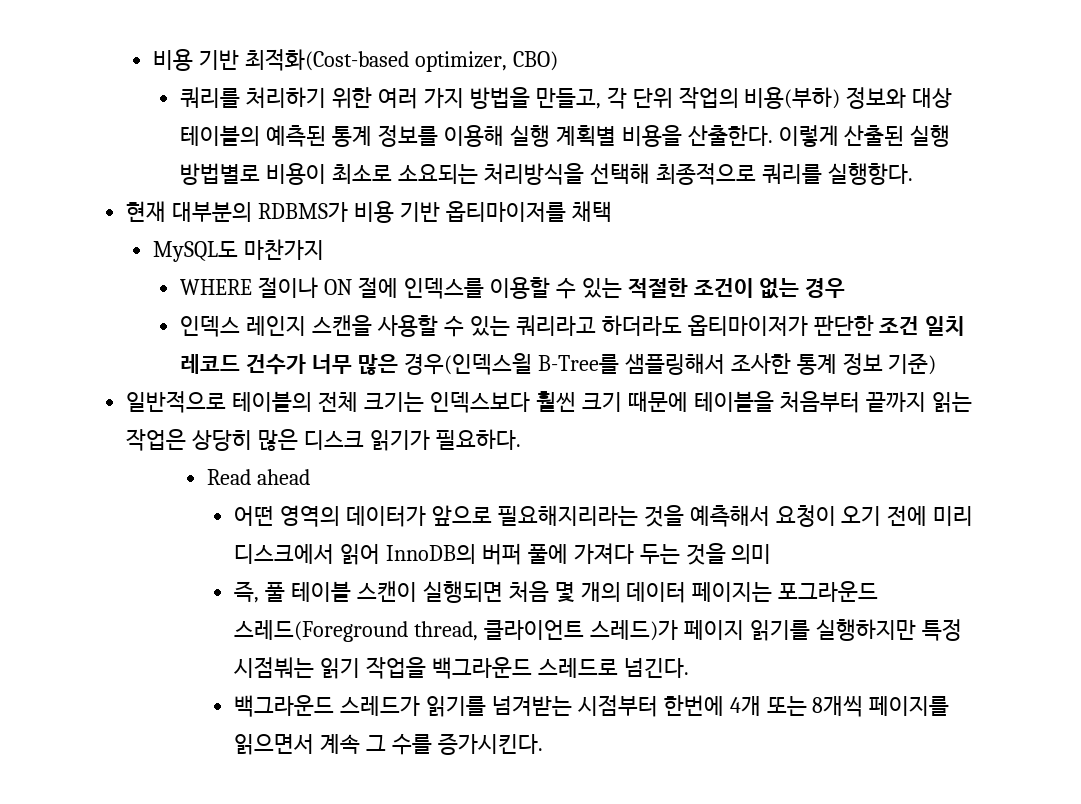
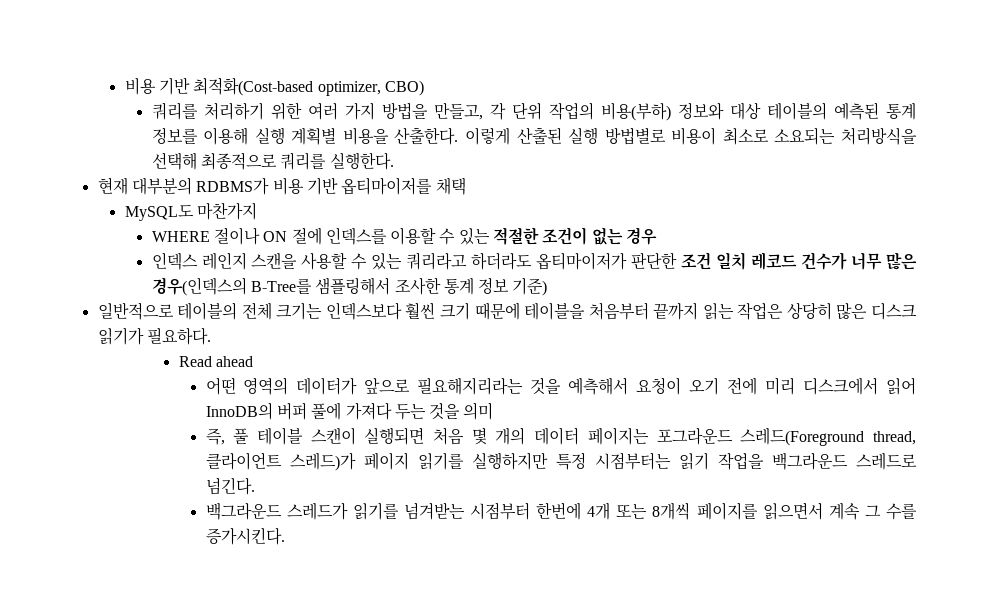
- 이렇게 산출된 실행 방법별로 비용이 최소로 소요되는 처리방식을 선택해 최종적으로 쿼리를 실행항다.
+ 이렇게 산출된 실행 방법별로 비용이 최소로 소요되는 처리방식을 선택해 최종적으로 쿼리를 실행한다.
- 인덱스 레인지 스캔을 사용할 수 있는 쿼리라고 하더라도 옵티마이저가 판단한 조건 일치 레코드 건수가 너무 많은 경우(인덱스읠 B-Tree를 샘플링해서 조사한 통계 정보 기준)
+ 인덱스 레인지 스캔을 사용할 수 있는 쿼리라고 하더라도 옵티마이저가 판단한 조건 일치 레코드 건수가 너무 많은 경우(인덱스의 B-Tree를 샘플링해서 조사한 통계 정보 기준)
- 즉, 풀 테이블 스캔이 실행되면 처음 몇 개의 데이터 페이지는 포그라운드 스레드(Foreground thread, 클라이언트 스레드)가 페이지 읽기를 실행하지만 특정 시점붜는 읽기 작업을 백그라운드 스레드로 넘긴다.
+ 즉, 풀 테이블 스캔이 실행되면 처음 몇 개의 데이터 페이지는 포그라운드 스레드(Foreground thread, 클라이언트 스레드)가 페이지 읽기를 실행하지만 특정 시점부터는 읽기 작업을 백그라운드 스레드로 넘긴다.

